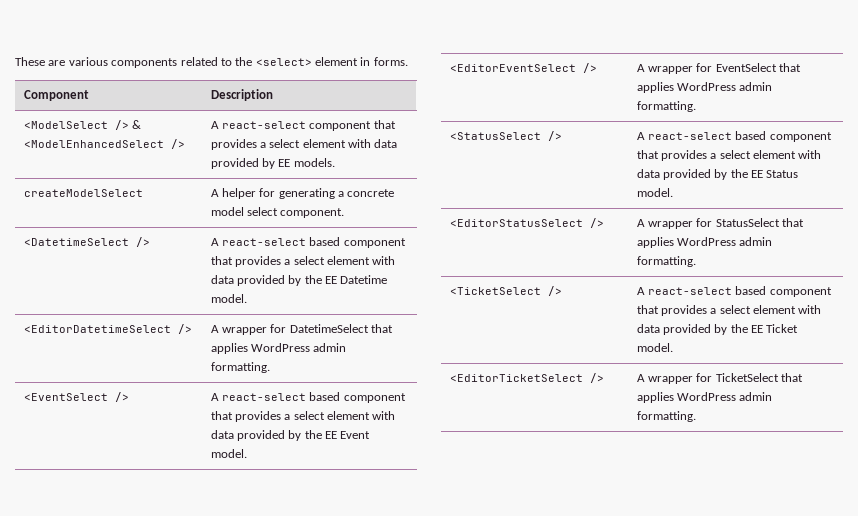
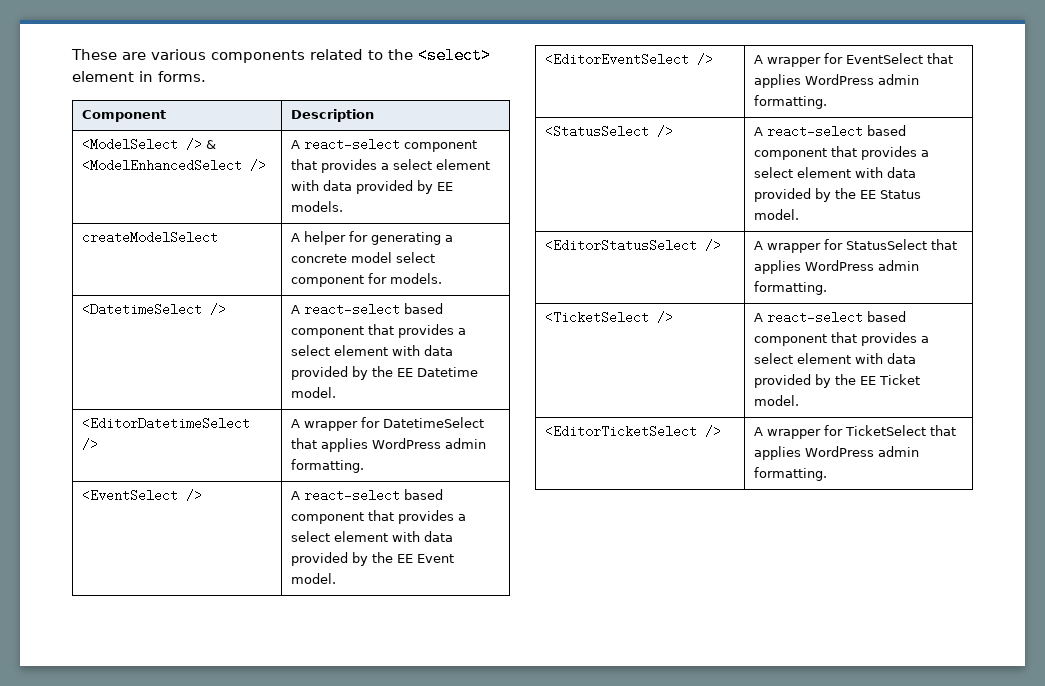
- createModelSelect | A helper for generating a concrete model select component.
+ createModelSelect | A helper for generating a concrete model select component for models.

